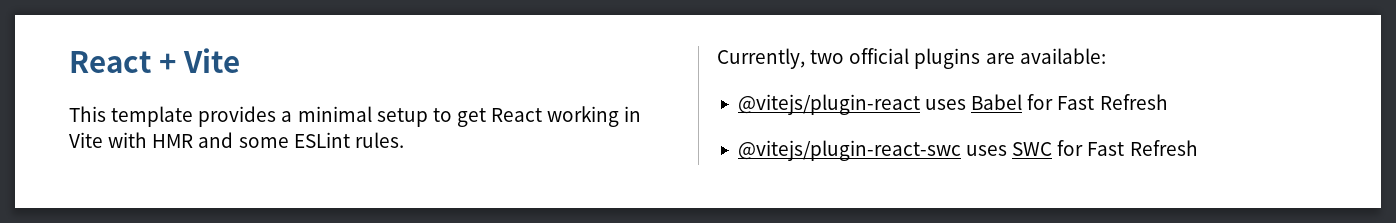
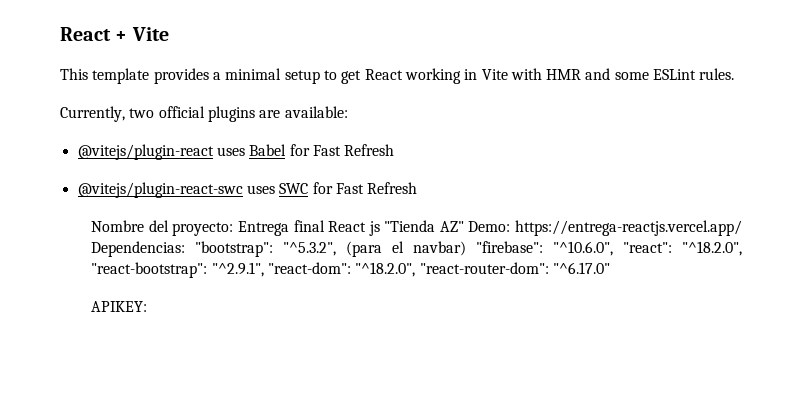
+ Nombre del proyecto: Entrega final React js "Tienda AZ" Demo: https://entrega-reactjs.vercel.app/ Dependencias: "bootstrap": "^5.3.2", (para el navbar) "firebase": "^10.6.0", "react": "^18.2.0", "react-bootstrap": "^2.9.1", "react-dom": "^18.2.0", "react-router-dom": "^6.17.0"
+ APIKEY:

